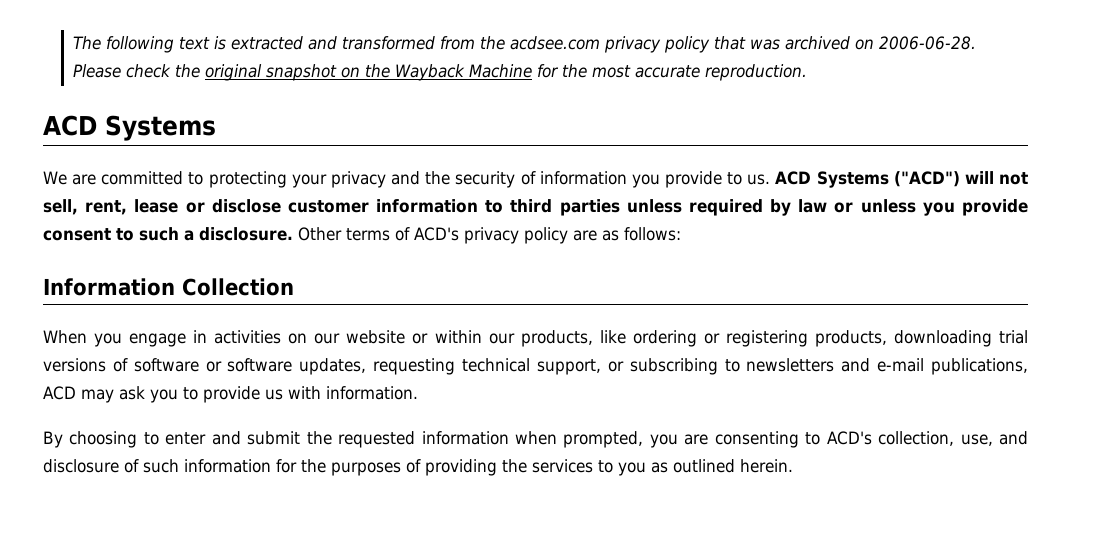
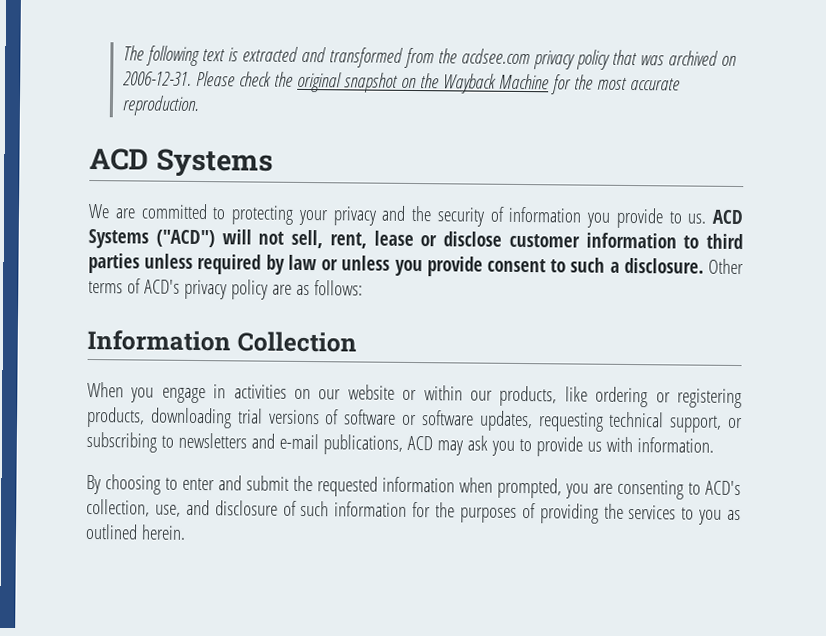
- The following text is extracted and transformed from the acdsee.com privacy policy that was archived on 2006-06-28.
+ The following text is extracted and transformed from the acdsee.com privacy policy that was archived on 2006-12-31.

